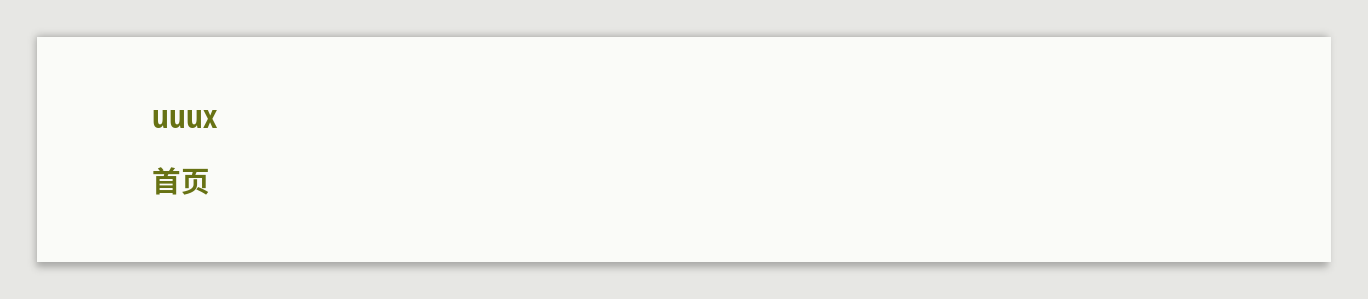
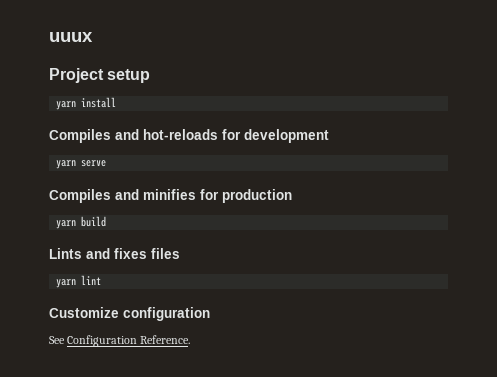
- 首页
+ Project setup
+ yarn install
+ Compiles and hot-reloads for development
+ yarn serve
+ Compiles and minifies for production
+ yarn build
+ Lints and fixes files
+ yarn lint
+ Customize configuration
+ See Configuration Reference.

